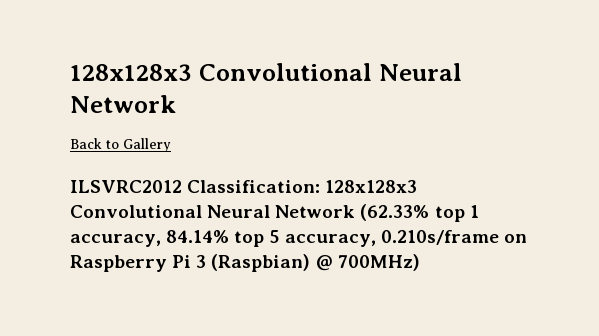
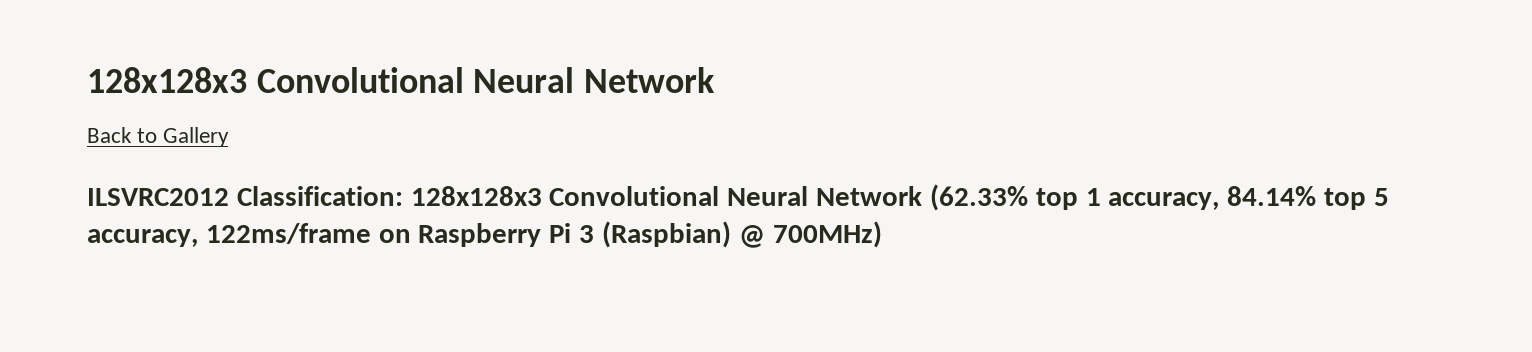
- ILSVRC2012 Classification: 128x128x3 Convolutional Neural Network (62.33% top 1 accuracy, 84.14% top 5 accuracy, 0.210s/frame on Raspberry Pi 3 (Raspbian) @ 700MHz)
+ ILSVRC2012 Classification: 128x128x3 Convolutional Neural Network (62.33% top 1 accuracy, 84.14% top 5 accuracy, 122ms/frame on Raspberry Pi 3 (Raspbian) @ 700MHz)

